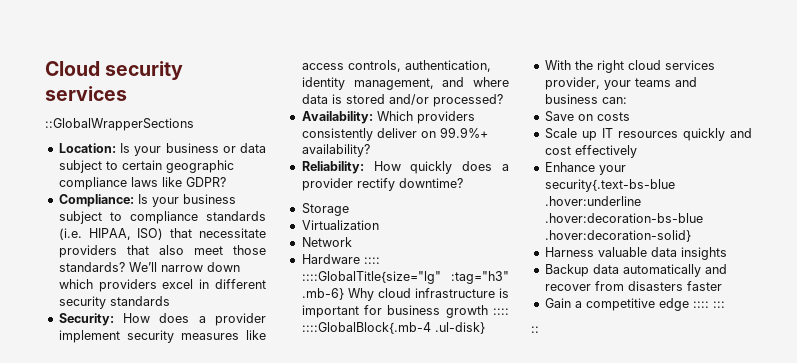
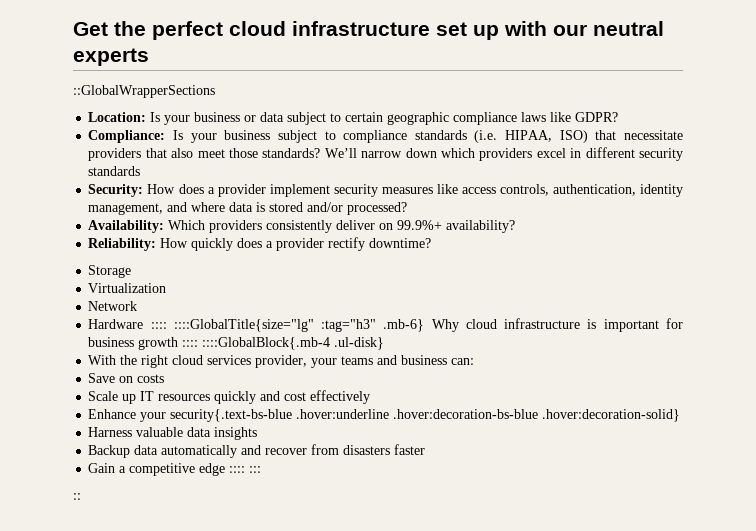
- Cloud security services
+ Get the perfect cloud infrastructure set up with our neutral experts

